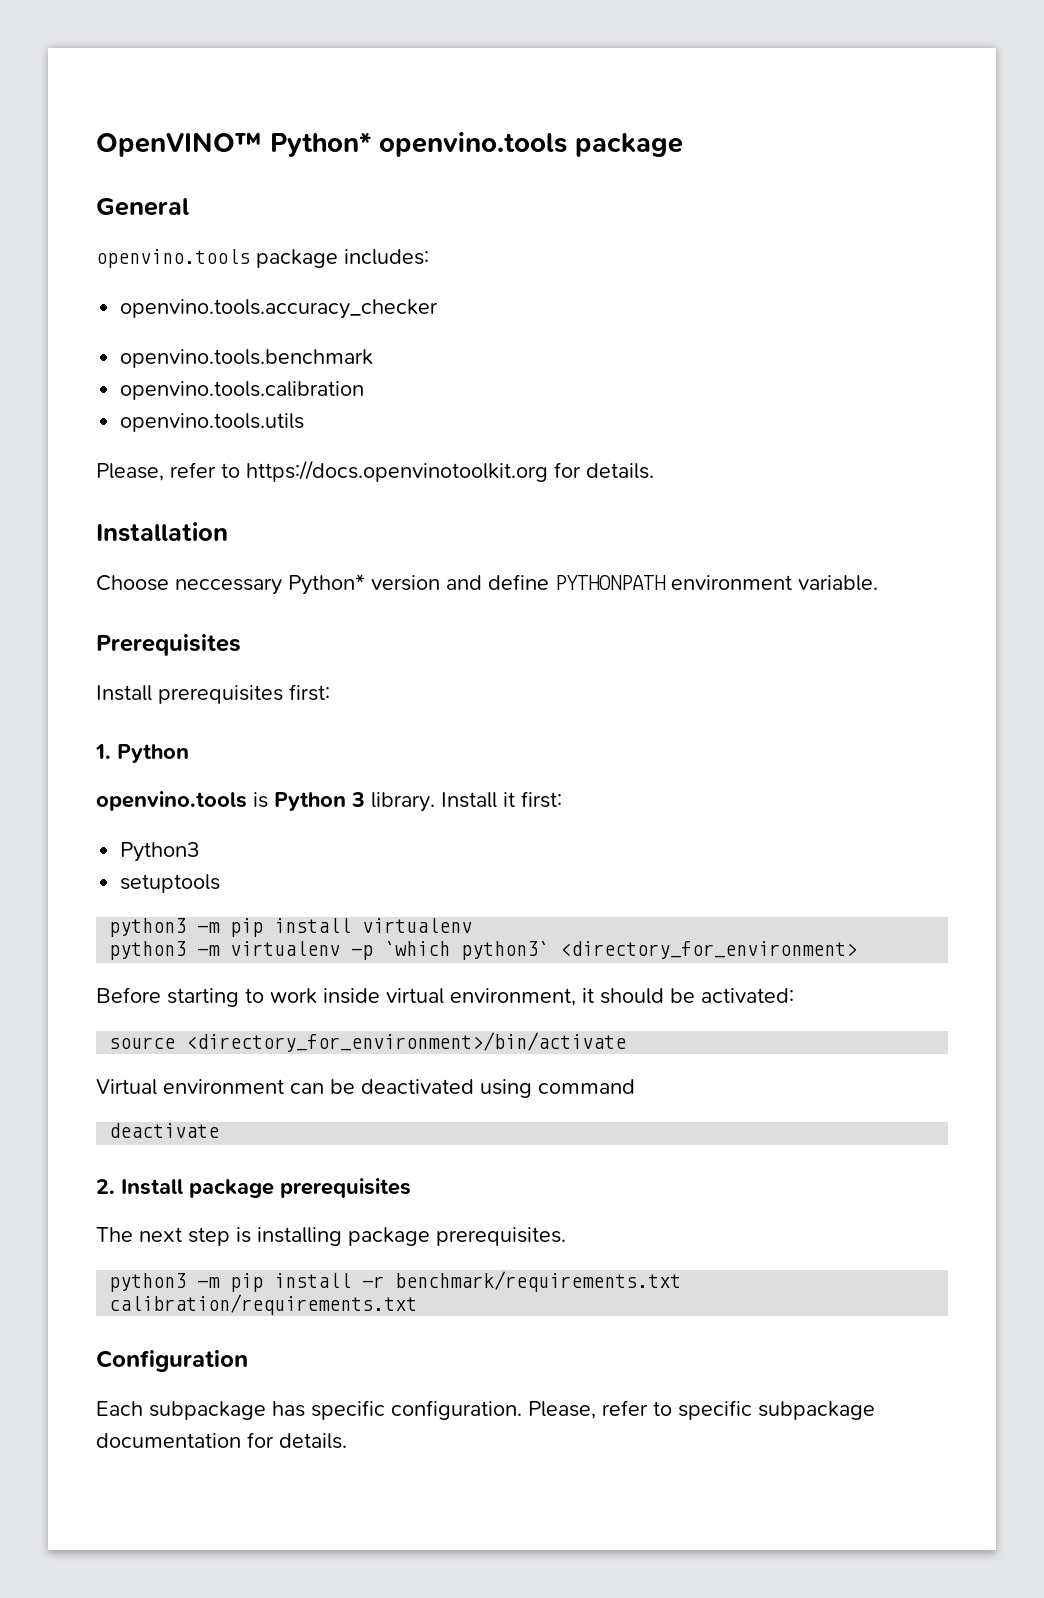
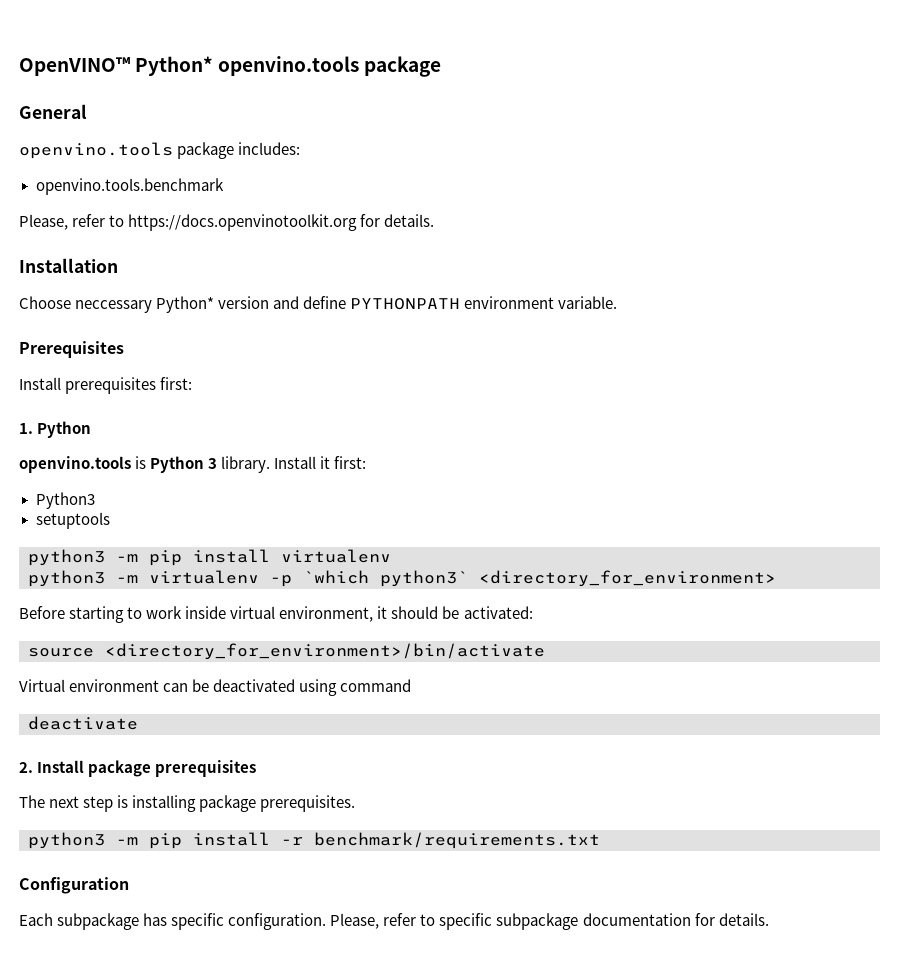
- openvino.tools.accuracy_checker
- openvino.tools.calibration
- openvino.tools.utils
- python3 -m pip install -r benchmark/requirements.txt calibration/requirements.txt
+ python3 -m pip install -r benchmark/requirements.txt

